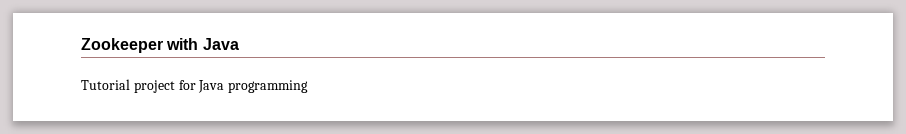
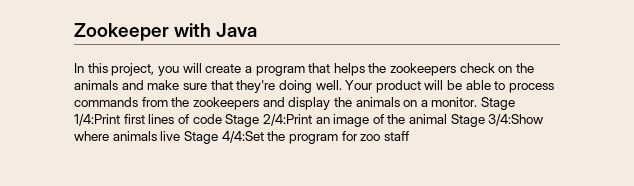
- Tutorial project for Java programming
+ In this project, you will create a program that helps the zookeepers check on the animals and make sure that they're doing well. Your product will be able to process commands from the zookeepers and display the animals on a monitor. Stage 1/4:Print first lines of code Stage 2/4:Print an image of the animal Stage 3/4:Show where animals live Stage 4/4:Set the program for zoo staff

